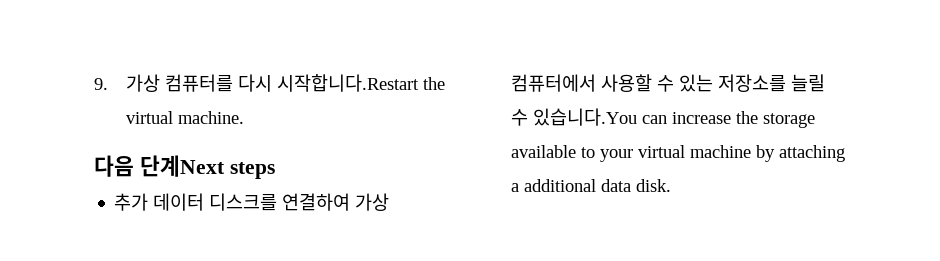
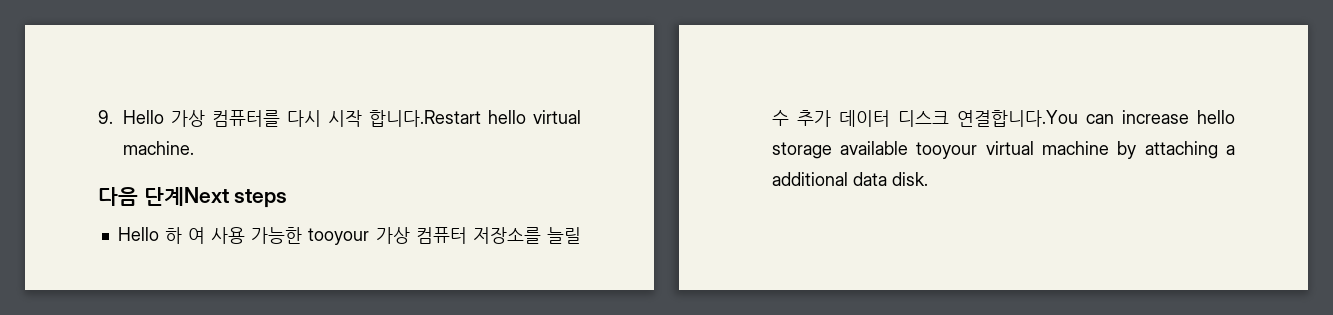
- 9. 가상 컴퓨터를 다시 시작합니다.Restart the virtual machine.
+ 9. Hello 가상 컴퓨터를 다시 시작 합니다.Restart hello virtual machine.
- 추가 데이터 디스크를 연결하여 가상 컴퓨터에서 사용할 수 있는 저장소를 늘릴 수 있습니다.You can increase the storage available to your virtual machine by attaching a additional data disk.
+ Hello 하 여 사용 가능한 tooyour 가상 컴퓨터 저장소를 늘릴 수 추가 데이터 디스크 연결합니다.You can increase hello storage available tooyour virtual machine by attaching a additional data disk.

